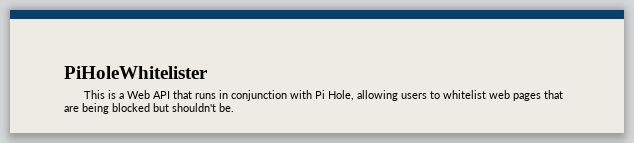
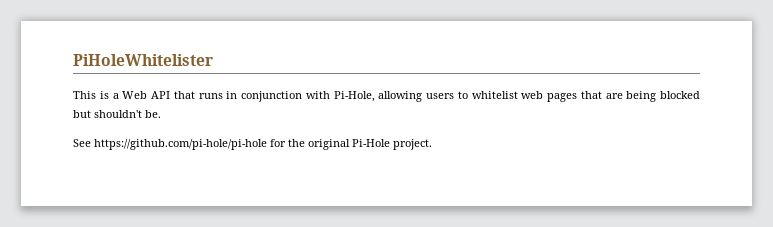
- This is a Web API that runs in conjunction with Pi Hole, allowing users to whitelist web pages that are being blocked but shouldn't be.
+ This is a Web API that runs in conjunction with Pi-Hole, allowing users to whitelist web pages that are being blocked but shouldn't be.
+ See https://github.com/pi-hole/pi-hole for the original Pi-Hole project.

